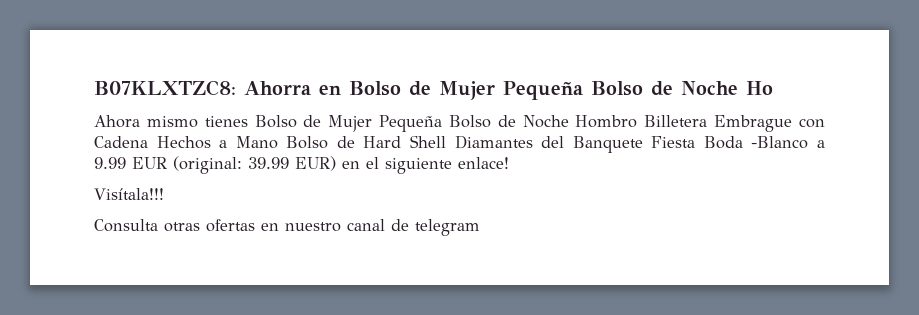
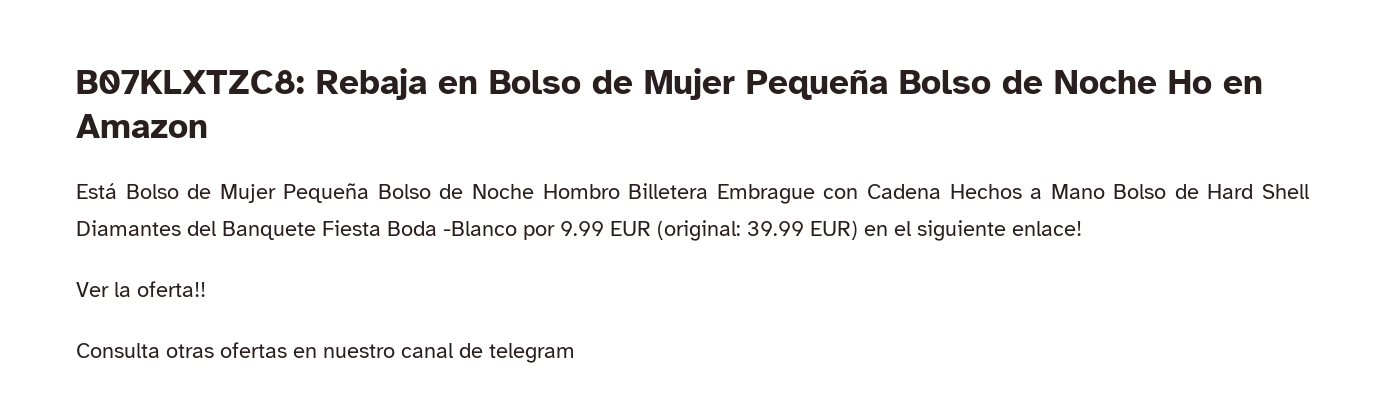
- B07KLXTZC8: Ahorra en Bolso de Mujer Pequeña Bolso de Noche Ho
- Ahora mismo tienes Bolso de Mujer Pequeña Bolso de Noche Hombro Billetera Embrague con Cadena Hechos a Mano Bolso de Hard Shell Diamantes del Banquete Fiesta Boda -Blanco a 9.99 EUR (original: 39.99 EUR) en el siguiente enlace!
+ B07KLXTZC8: Rebaja en Bolso de Mujer Pequeña Bolso de Noche Ho en Amazon
+ Está Bolso de Mujer Pequeña Bolso de Noche Hombro Billetera Embrague con Cadena Hechos a Mano Bolso de Hard Shell Diamantes del Banquete Fiesta Boda -Blanco por 9.99 EUR (original: 39.99 EUR) en el siguiente enlace!
- Visítala!!!
+ Ver la oferta!!

